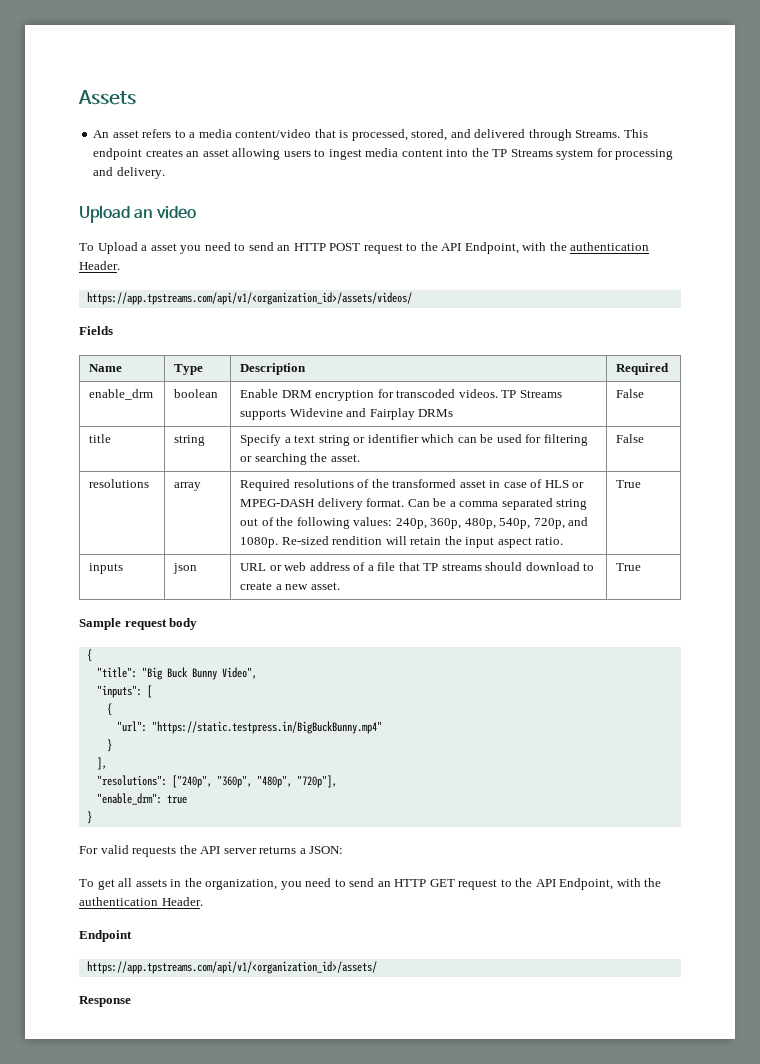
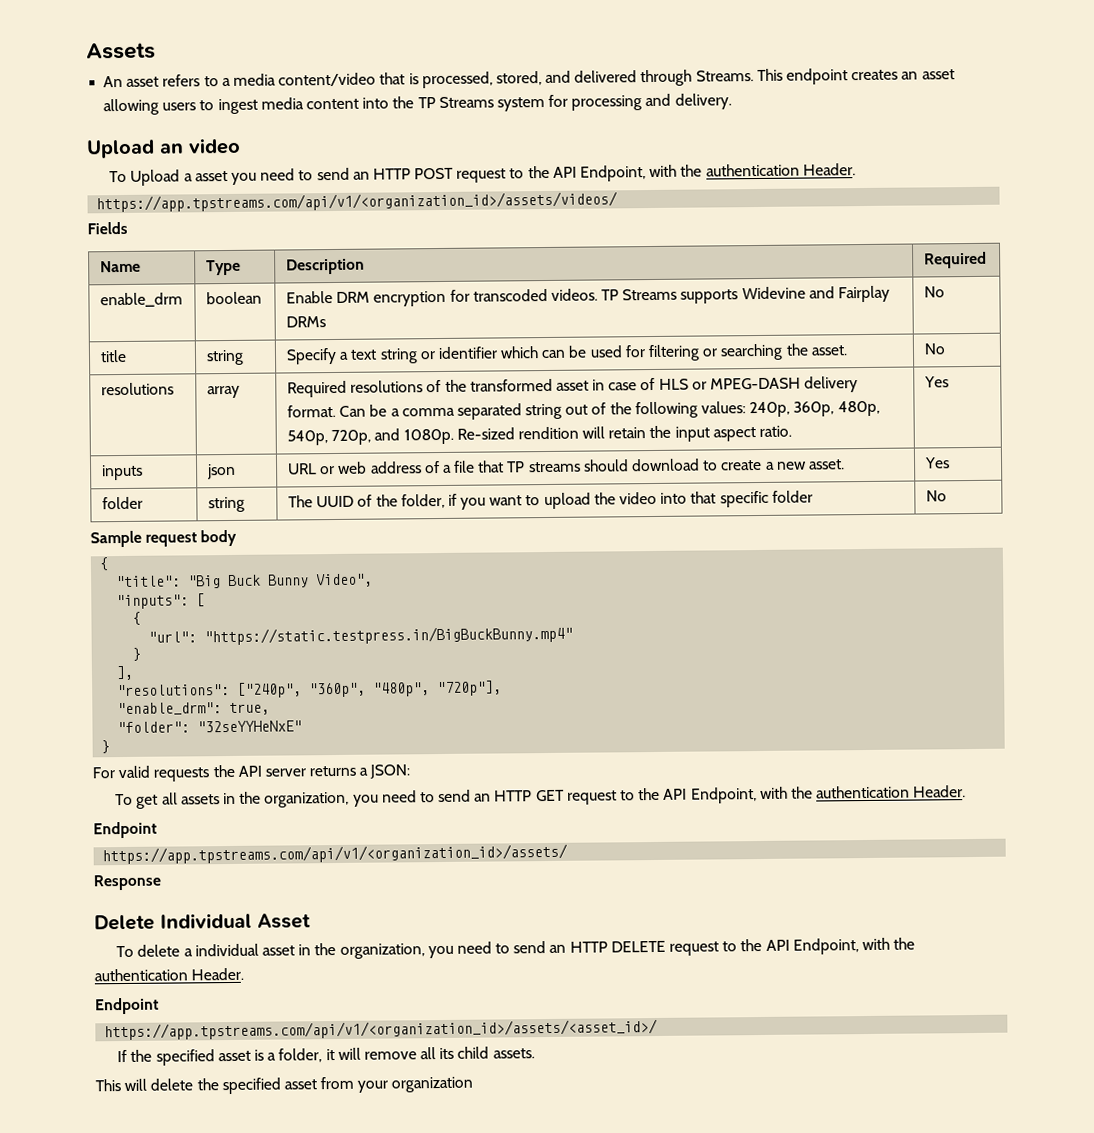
- enable_drm | boolean | Enable DRM encryption for transcoded videos. TP Streams supports Widevine and Fairplay DRMs | False
+ enable_drm | boolean | Enable DRM encryption for transcoded videos. TP Streams supports Widevine and Fairplay DRMs | No
- title | string | Specify a text string or identifier which can be used for filtering or searching the asset. | False
+ title | string | Specify a text string or identifier which can be used for filtering or searching the asset. | No
- Re-sized rendition will retain the input aspect ratio. | True
+ Re-sized rendition will retain the input aspect ratio. | Yes
- inputs | json | URL or web address of a file that TP streams should download to create a new asset. | True
+ inputs | json | URL or web address of a file that TP streams should download to create a new asset. | Yes
+ folder | string | The UUID of the folder, if you want to upload the video into that specific folder | No
- "enable_drm": true
+ "enable_drm": true,
+ "folder": "32seYYHeNxE"
+ Delete Individual Asset
+ To delete a individual asset in the organization, you need to send an HTTP DELETE request to the API Endpoint, with the authentication Header.
+ Endpoint
+ https://app.tpstreams.com/api/v1/<organization_id>/assets/<asset_id>/
+ If the specified asset is a folder, it will remove all its child assets.
+ This will delete the specified asset from your organization

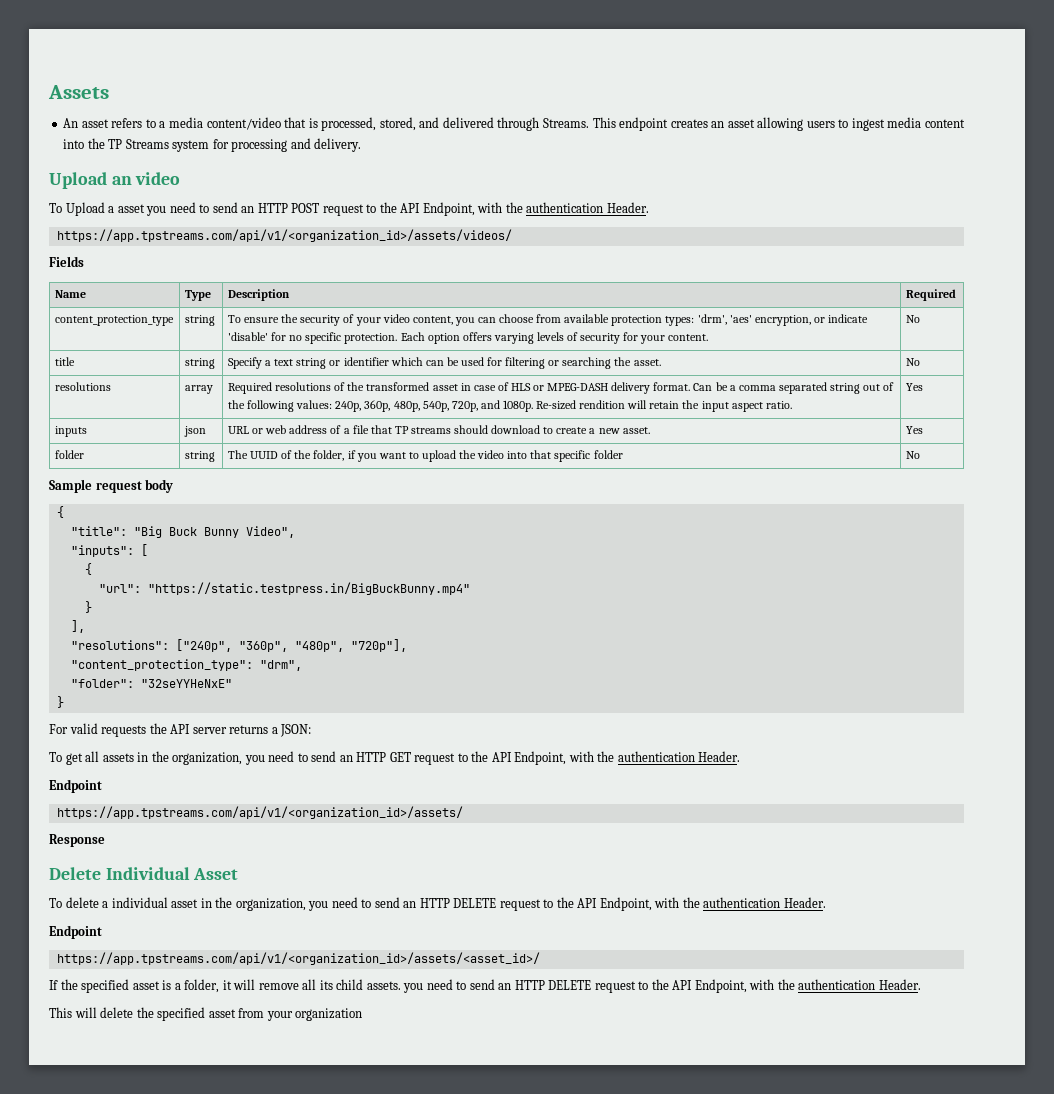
- enable_drm | boolean | Enable DRM encryption for transcoded videos. TP Streams supports Widevine and Fairplay DRMs | No
+ content_protection_type | string | To ensure the security of your video content, you can choose from available protection types: 'drm', 'aes' encryption, or indicate 'disable' for no specific protection. Each option offers varying levels of security for your content. | No
- "enable_drm": true,
+ "content_protection_type": "drm",
- If the specified asset is a folder, it will remove all its child assets.
+ If the specified asset is a folder, it will remove all its child assets. you need to send an HTTP DELETE request to the API Endpoint, with the authentication Header.

